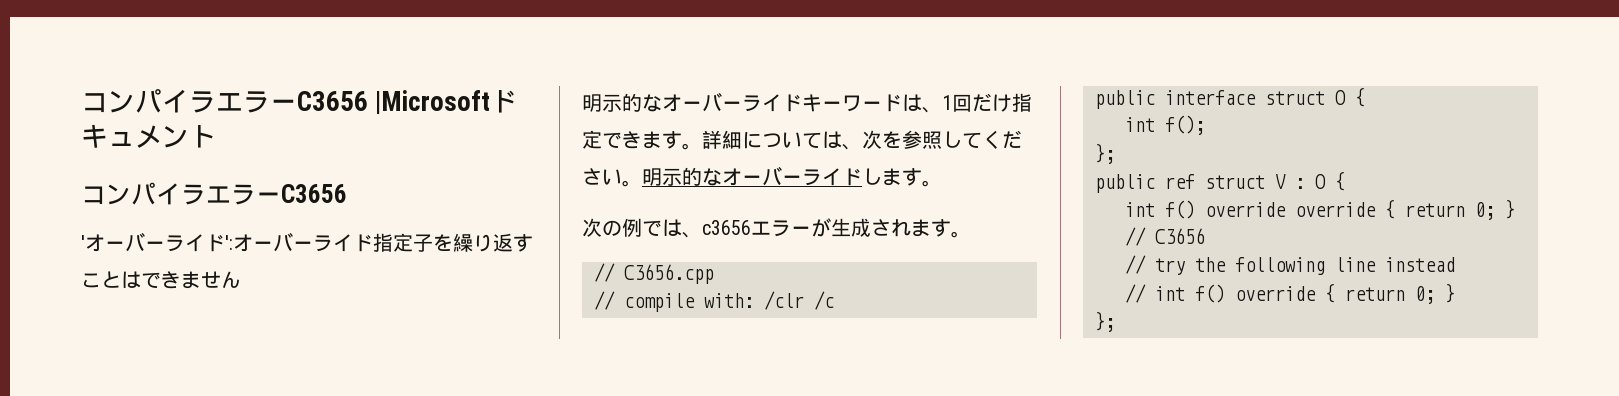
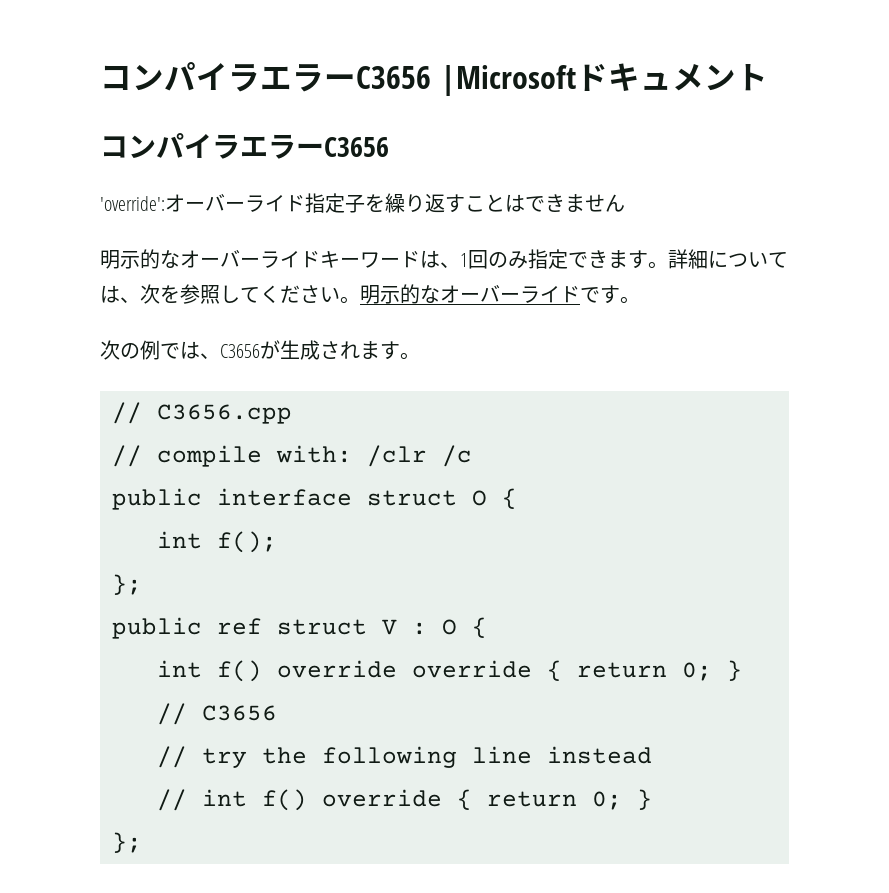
- 'オーバーライド':オーバーライド指定子を繰り返すことはできません
+ 'override':オーバーライド指定子を繰り返すことはできません
- 明示的なオーバーライドキーワードは、1回だけ指定できます。
+ 明示的なオーバーライドキーワードは、1回のみ指定できます。
- 明示的なオーバーライドします。
+ 明示的なオーバーライドです。
- 次の例では、c3656エラーが生成されます。
+ 次の例では、C3656が生成されます。

